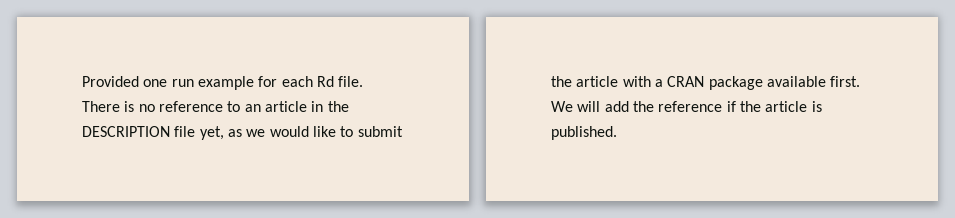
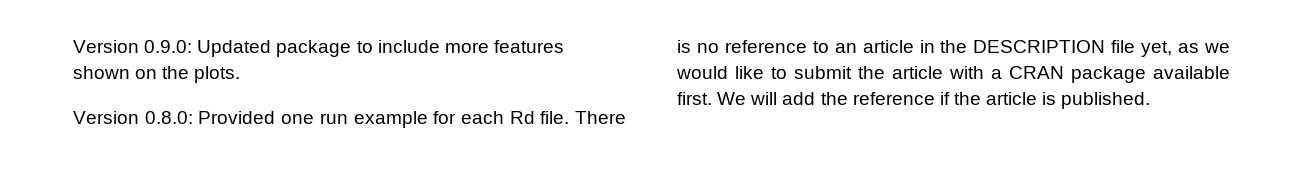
- Provided one run example for each Rd file.
+ Version 0.9.0: Updated package to include more features shown on the plots.
+ Version 0.8.0: Provided one run example for each Rd file.

